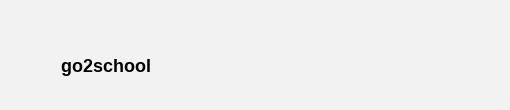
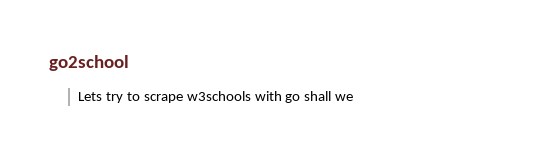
+ Lets try to scrape w3schools with go shall we

